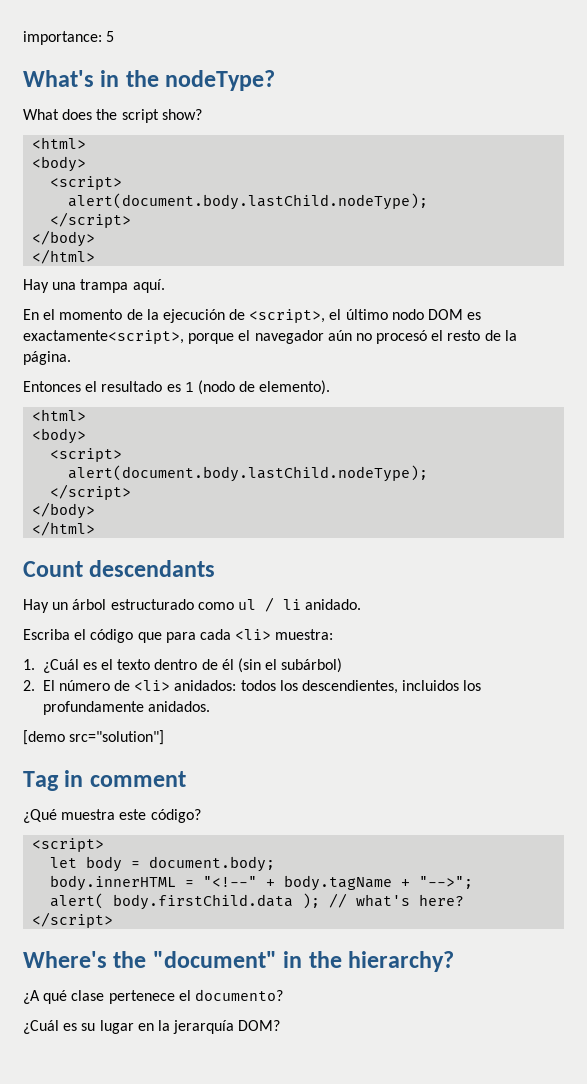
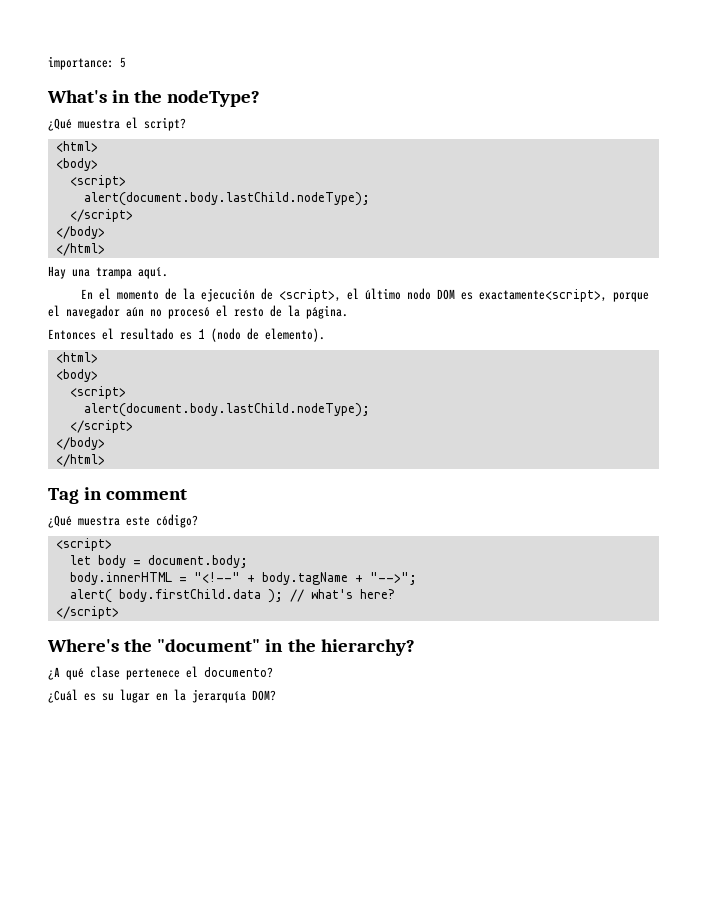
- What does the script show?
+ ¿Qué muestra el script?
- Count descendants
- Hay un árbol estructurado como ul / li anidado.
- Escriba el código que para cada <li> muestra:
- 1. ¿Cuál es el texto dentro de él (sin el subárbol)
- 2. El número de <li> anidados: todos los descendientes, incluidos los profundamente anidados.
- [demo src="solution"]

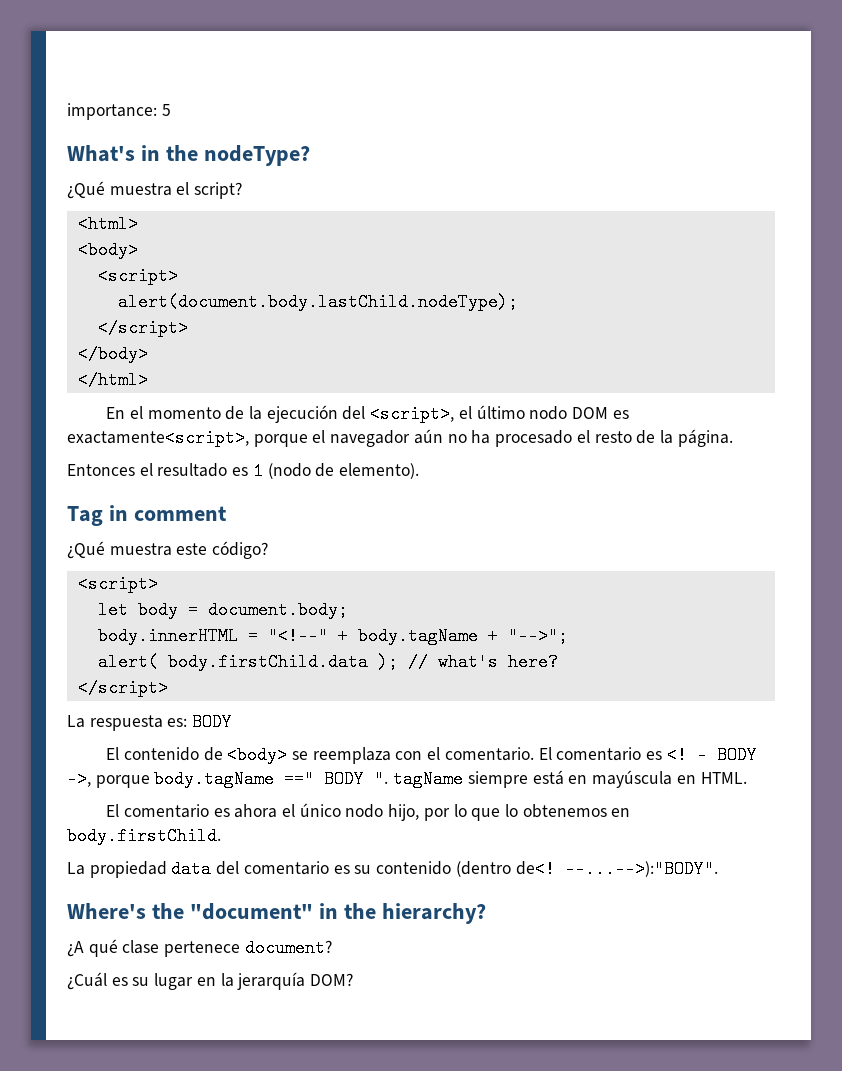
- Hay una trampa aquí.
- En el momento de la ejecución de <script>, el último nodo DOM es exactamente<script>, porque el navegador aún no procesó el resto de la página.
+ En el momento de la ejecución del <script>, el último nodo DOM es exactamente<script>, porque el navegador aún no ha procesado el resto de la página.
  Entonces el resultado es 1 (nodo de elemento).
- <html>
- <body>
- <script>
- alert(document.body.lastChild.nodeType);
- </script>
- </body>
- </html>
+ La respuesta es: BODY
+ El contenido de <body> se reemplaza con el comentario. El comentario es <! - BODY ->, porque body.tagName ==" BODY ". tagName siempre está en mayúscula en HTML.
+ El comentario es ahora el único nodo hijo, por lo que lo obtenemos en body.firstChild.
+ La propiedad data del comentario es su contenido (dentro de<! --...-->):"BODY".
- ¿A qué clase pertenece el documento?
+ ¿A qué clase pertenece document?

